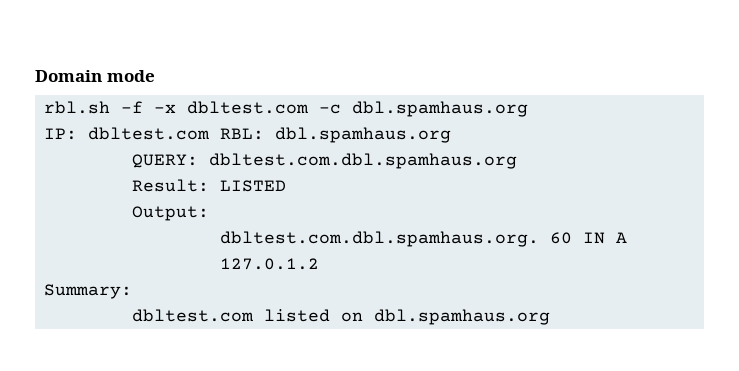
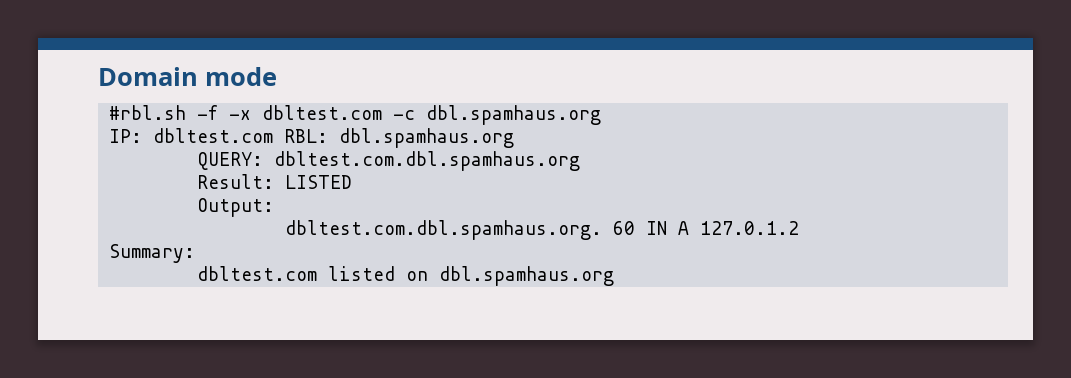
- rbl.sh -f -x dbltest.com -c dbl.spamhaus.org
+ #rbl.sh -f -x dbltest.com -c dbl.spamhaus.org

